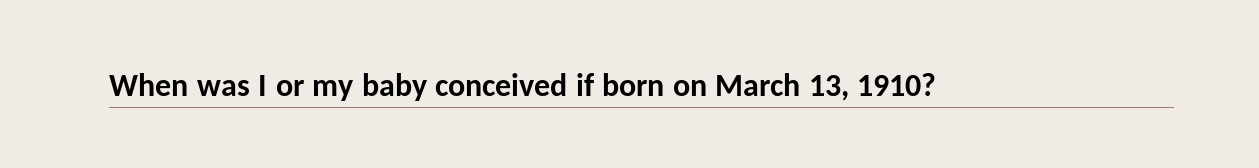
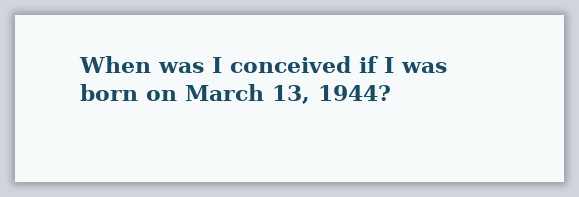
- When was I or my baby conceived if born on March 13, 1910?
+ When was I conceived if I was born on March 13, 1944?

